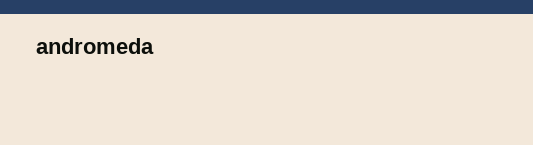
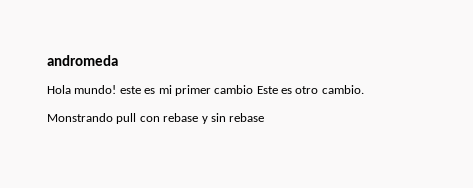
+ Hola mundo! este es mi primer cambio Este es otro cambio.
+ Monstrando pull con rebase y sin rebase

